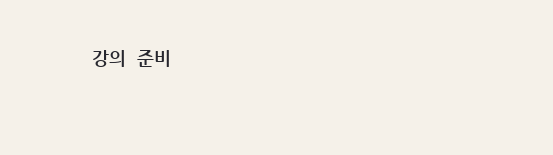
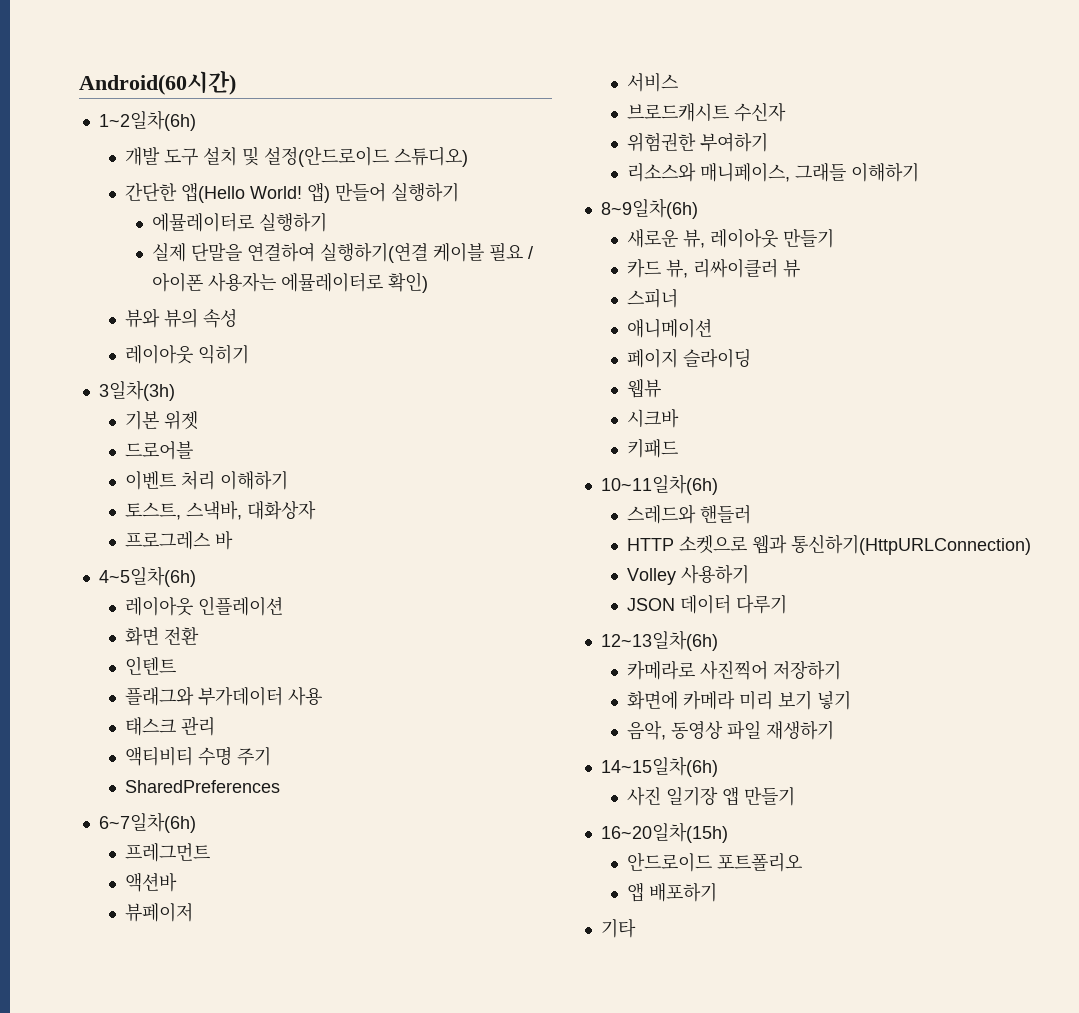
- 강의 준비
+ Android(60시간)
+ 1~2일차(6h)
+ 개발 도구 설치 및 설정(안드로이드 스튜디오)
+ 간단한 앱(Hello World! 앱) 만들어 실행하기
+ 에뮬레이터로 실행하기
+ 실제 단말을 연결하여 실행하기(연결 케이블 필요 / 아이폰 사용자는 에뮬레이터로 확인)
+ 뷰와 뷰의 속성
+ 레이아웃 익히기
+ 3일차(3h)
+ 기본 위젯
+ 드로어블
+ 이벤트 처리 이해하기
+ 토스트, 스낵바, 대화상자
+ 프로그레스 바
+ 4~5일차(6h)
+ 레이아웃 인플레이션
+ 화면 전환
+ 인텐트
+ 플래그와 부가데이터 사용
+ 태스크 관리
+ 액티비티 수명 주기
+ SharedPreferences
+ 6~7일차(6h)
+ 프레그먼트
+ 액션바
+ 뷰페이저
+ 서비스
+ 브로드캐시트 수신자
+ 위험권한 부여하기
+ 리소스와 매니페이스, 그래들 이해하기
+ 8~9일차(6h)
+ 새로운 뷰, 레이아웃 만들기
+ 카드 뷰, 리싸이클러 뷰
+ 스피너
+ 애니메이션
+ 페이지 슬라이딩
+ 웹뷰
+ 시크바
+ 키패드
+ 10~11일차(6h)
+ 스레드와 핸들러
+ HTTP 소켓으로 웹과 통신하기(HttpURLConnection)
+ Volley 사용하기
+ JSON 데이터 다루기
+ 12~13일차(6h)
+ 카메라로 사진찍어 저장하기
+ 화면에 카메라 미리 보기 넣기
+ 음악, 동영상 파일 재생하기
+ 14~15일차(6h)
+ 사진 일기장 앱 만들기
+ 16~20일차(15h)
+ 안드로이드 포트폴리오
+ 앱 배포하기
+ 기타

